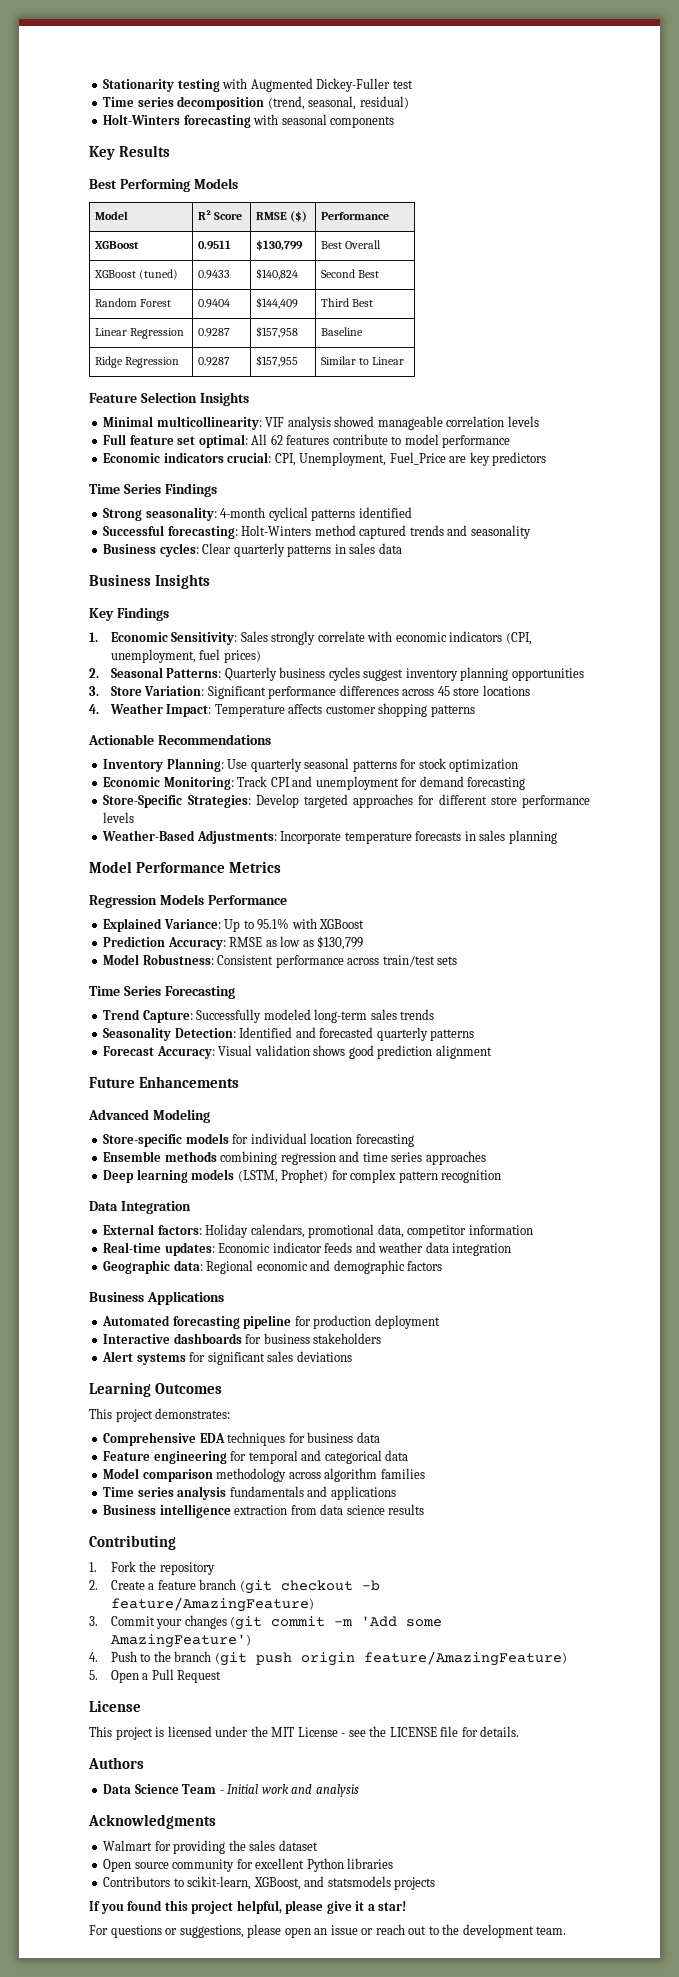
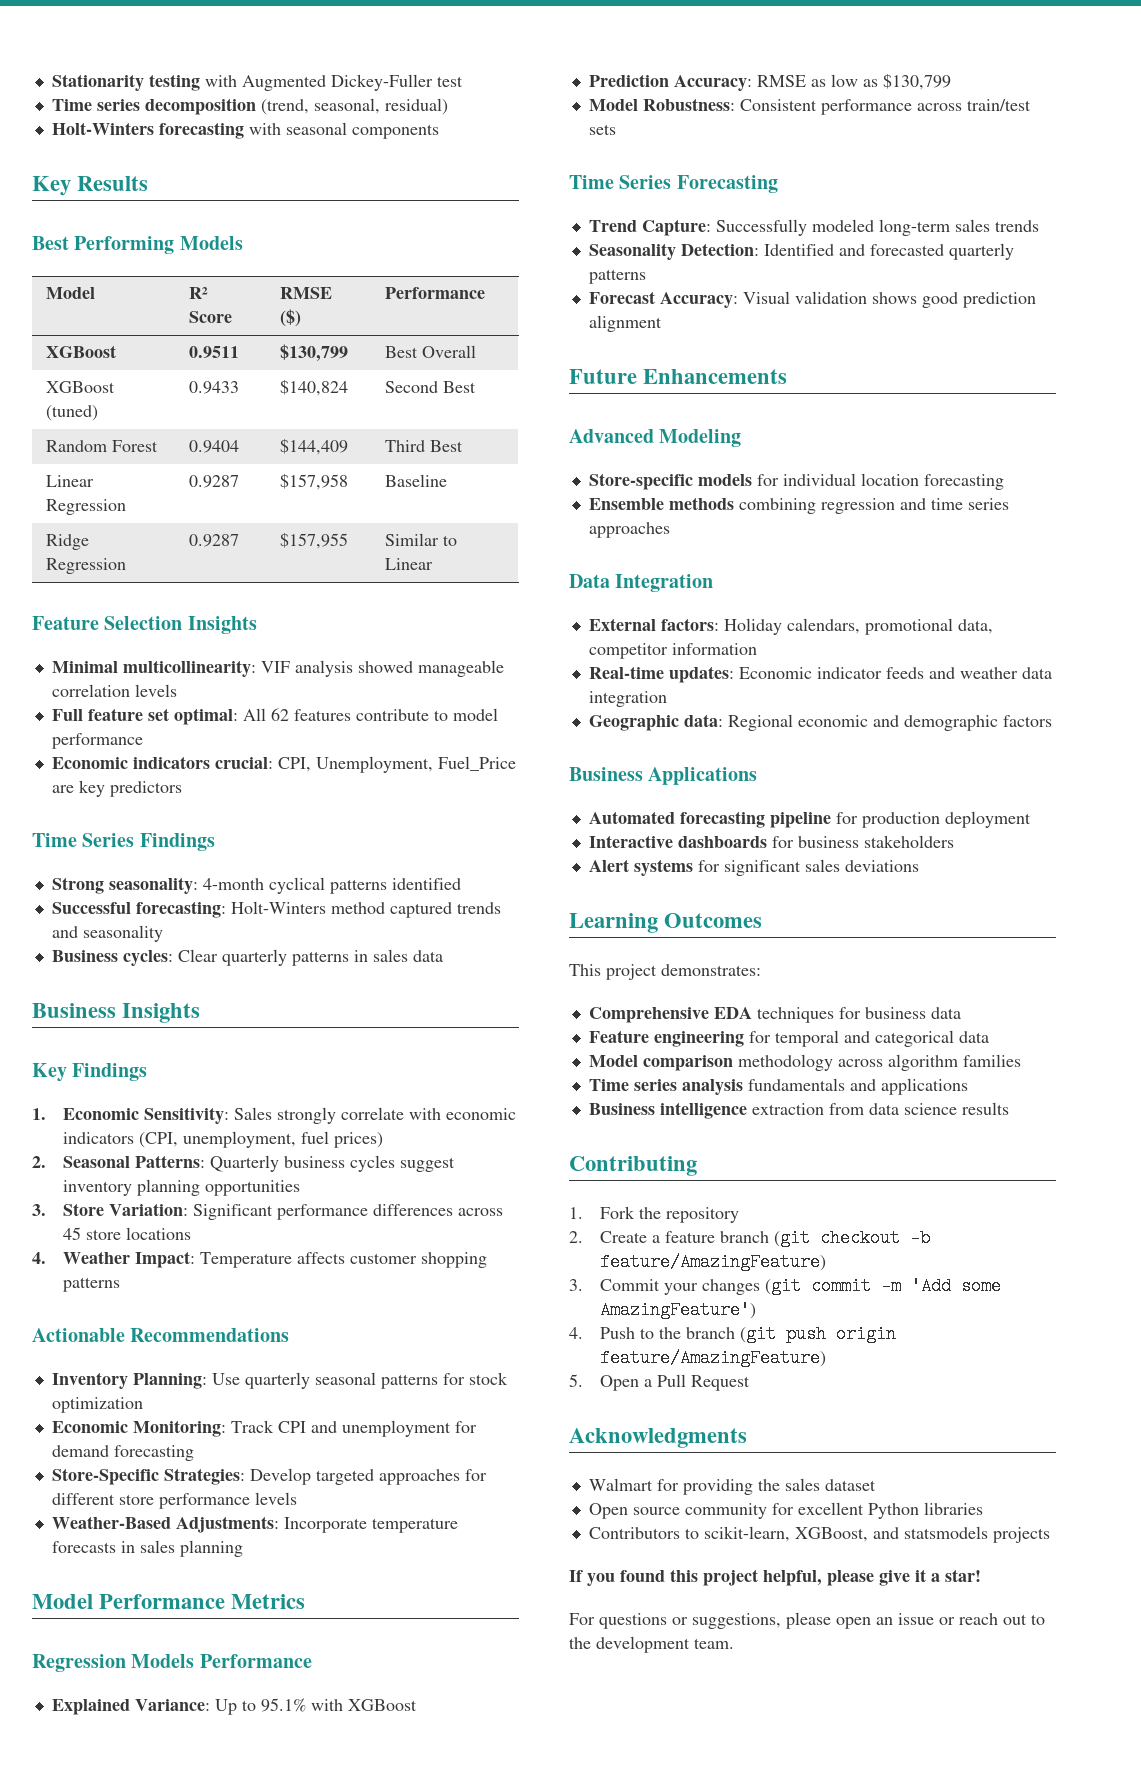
- Deep learning models (LSTM, Prophet) for complex pattern recognition
  5. Open a Pull Request
- License
- This project is licensed under the MIT License - see the LICENSE file for details.
- Authors
- Data Science Team - Initial work and analysis

